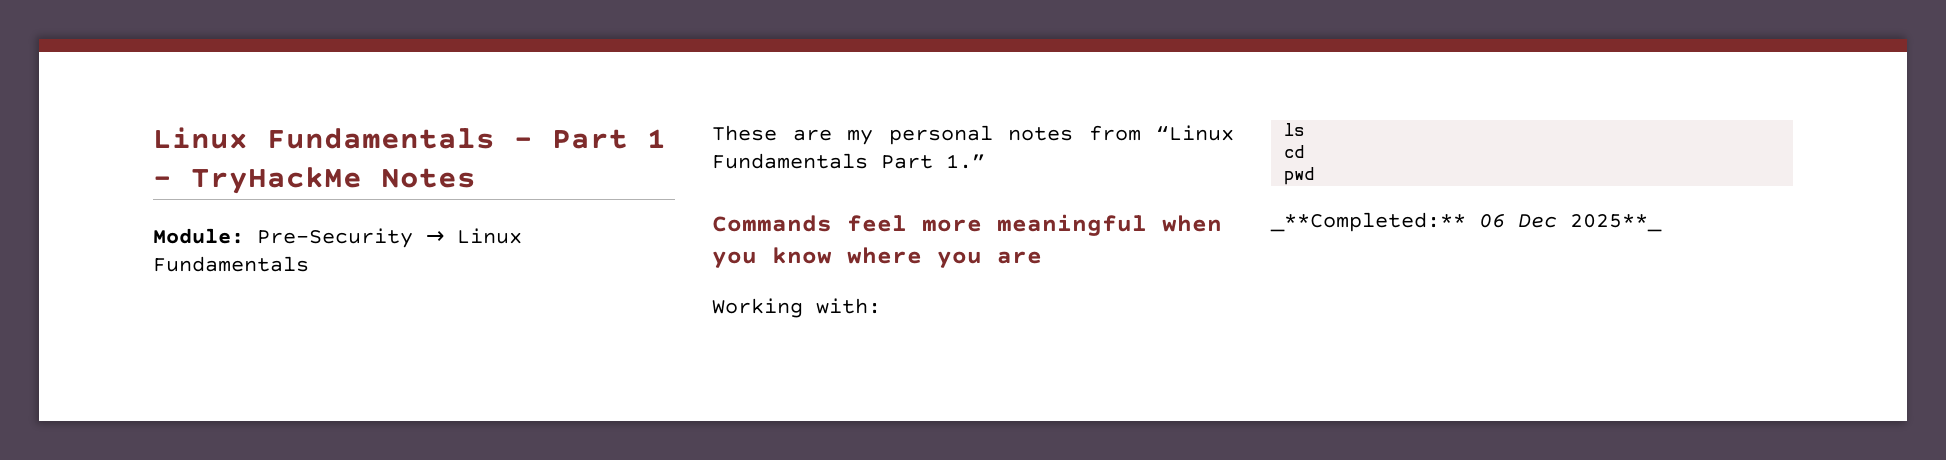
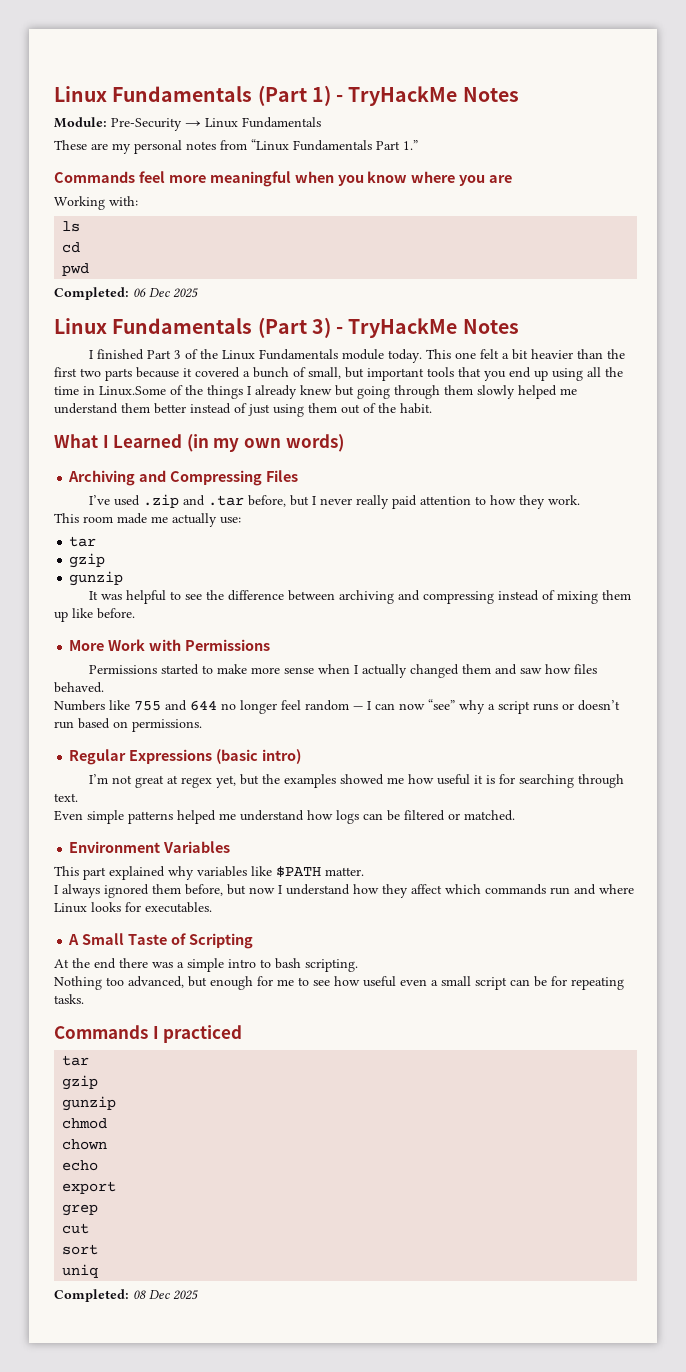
- Linux Fundamentals – Part 1 - TryHackMe Notes
+ Linux Fundamentals (Part 1) - TryHackMe Notes
- _**Completed:** 06 Dec 2025**_
+ Completed: 06 Dec 2025
+ Linux Fundamentals (Part 3) - TryHackMe Notes
+ I finished Part 3 of the Linux Fundamentals module today. This one felt a bit heavier than the first two parts because it covered a bunch of small, but important tools that you end up using all the time in Linux.Some of the things I already knew but going through them slowly helped me understand them better instead of just using them out of the habit.
+ What I Learned (in my own words)
+ Archiving and Compressing Files
+ I’ve used .zip and .tar before, but I never really paid attention to how they work.
+ This room made me actually use:
+ tar
+ gzip
+ gunzip
+ It was helpful to see the difference between archiving and compressing instead of mixing them up like before.
+ More Work with Permissions
+ Permissions started to make more sense when I actually changed them and saw how files behaved.
+ Numbers like 755 and 644 no longer feel random — I can now “see” why a script runs or doesn’t run based on permissions.
+ Regular Expressions (basic intro)
+ I’m not great at regex yet, but the examples showed me how useful it is for searching through text.
+ Even simple patterns helped me understand how logs can be filtered or matched.
+ Environment Variables
+ This part explained why variables like $PATH matter.
+ I always ignored them before, but now I understand how they affect which commands run and where Linux looks for executables.
+ A Small Taste of Scripting
+ At the end there was a simple intro to bash scripting.
+ Nothing too advanced, but enough for me to see how useful even a small script can be for repeating tasks.
+ Commands I practiced
+ tar
+ gzip
+ gunzip
+ chmod
+ chown
+ echo
+ export
+ grep
+ cut
+ sort
+ uniq
+ Completed: 08 Dec 2025

